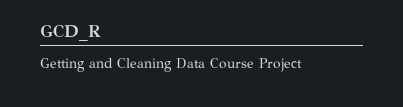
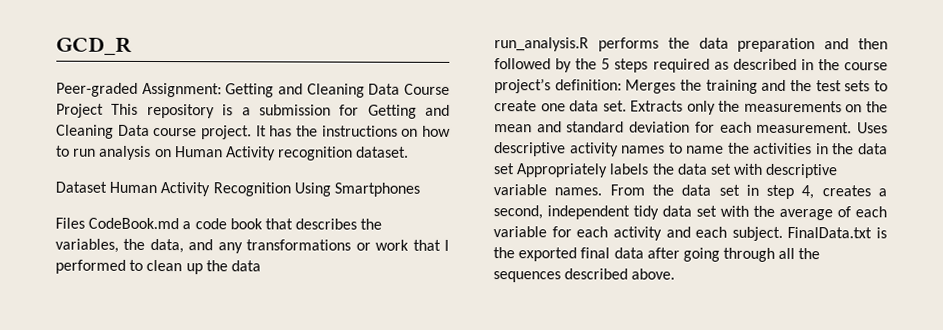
- Getting and Cleaning Data Course Project
+ Peer-graded Assignment: Getting and Cleaning Data Course Project This repository is a submission for Getting and Cleaning Data course project. It has the instructions on how to run analysis on Human Activity recognition dataset.
+ Dataset Human Activity Recognition Using Smartphones
+ Files CodeBook.md a code book that describes the variables, the data, and any transformations or work that I performed to clean up the data
+ run_analysis.R performs the data preparation and then followed by the 5 steps required as described in the course project’s definition: Merges the training and the test sets to create one data set. Extracts only the measurements on the mean and standard deviation for each measurement. Uses descriptive activity names to name the activities in the data set Appropriately labels the data set with descriptive variable names. From the data set in step 4, creates a second, independent tidy data set with the average of each variable for each activity and each subject. FinalData.txt is the exported final data after going through all the sequences described above.

